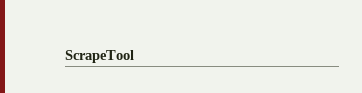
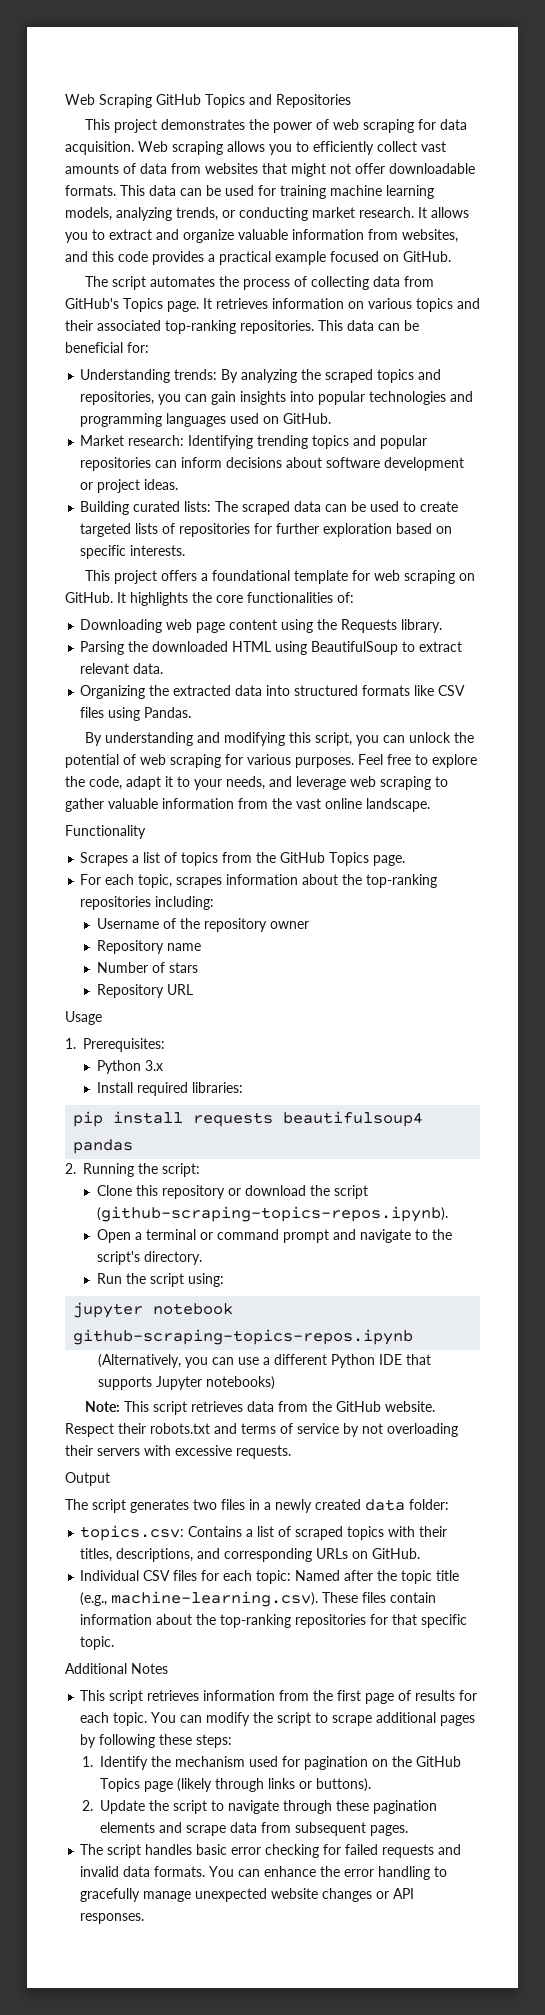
- ScrapeTool
+ Web Scraping GitHub Topics and Repositories
+ This project demonstrates the power of web scraping for data acquisition. Web scraping allows you to efficiently collect vast amounts of data from websites that might not offer downloadable formats. This data can be used for training machine learning models, analyzing trends, or conducting market research. It allows you to extract and organize valuable information from websites, and this code provides a practical example focused on GitHub.
+ The script automates the process of collecting data from GitHub's Topics page. It retrieves information on various topics and their associated top-ranking repositories. This data can be beneficial for:
+ Understanding trends: By analyzing the scraped topics and repositories, you can gain insights into popular technologies and programming languages used on GitHub.
+ Market research: Identifying trending topics and popular repositories can inform decisions about software development or project ideas.
+ Building curated lists: The scraped data can be used to create targeted lists of repositories for further exploration based on specific interests.
+ This project offers a foundational template for web scraping on GitHub. It highlights the core functionalities of:
+ Downloading web page content using the Requests library.
+ Parsing the downloaded HTML using BeautifulSoup to extract relevant data.
+ Organizing the extracted data into structured formats like CSV files using Pandas.
+ By understanding and modifying this script, you can unlock the potential of web scraping for various purposes. Feel free to explore the code, adapt it to your needs, and leverage web scraping to gather valuable information from the vast online landscape.
+ Functionality
+ Scrapes a list of topics from the GitHub Topics page.
+ For each topic, scrapes information about the top-ranking repositories including:
+ Username of the repository owner
+ Repository name
+ Number of stars
+ Repository URL
+ Usage
+ 1. Prerequisites:
+ Python 3.x
+ Install required libraries:
+ pip install requests beautifulsoup4 pandas
+ 2. Running the script:
+ Clone this repository or download the script (github-scraping-topics-repos.ipynb).
+ Open a terminal or command prompt and navigate to the script's directory.
+ Run the script using:
+ jupyter notebook github-scraping-topics-repos.ipynb
+ (Alternatively, you can use a different Python IDE that supports Jupyter notebooks)
+ Note: This script retrieves data from the GitHub website. Respect their robots.txt and terms of service by not overloading their servers with excessive requests.
+ Output
+ The script generates two files in a newly created data folder:
+ topics.csv: Contains a list of scraped topics with their titles, descriptions, and corresponding URLs on GitHub.
+ Individual CSV files for each topic: Named after the topic title (e.g., machine-learning.csv). These files contain information about the top-ranking repositories for that specific topic.
+ Additional Notes
+ This script retrieves information from the first page of results for each topic. You can modify the script to scrape additional pages by following these steps:
+ 1. Identify the mechanism used for pagination on the GitHub Topics page (likely through links or buttons).
+ 2. Update the script to navigate through these pagination elements and scrape data from subsequent pages.
+ The script handles basic error checking for failed requests and invalid data formats. You can enhance the error handling to gracefully manage unexpected website changes or API responses.

